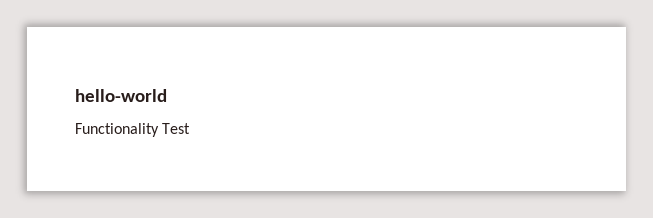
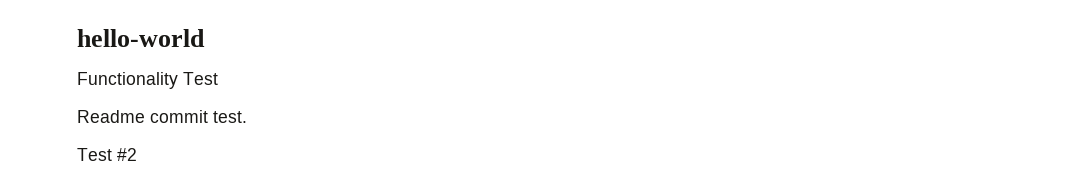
+ Readme commit test.
+ Test #2

